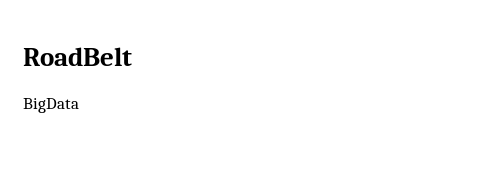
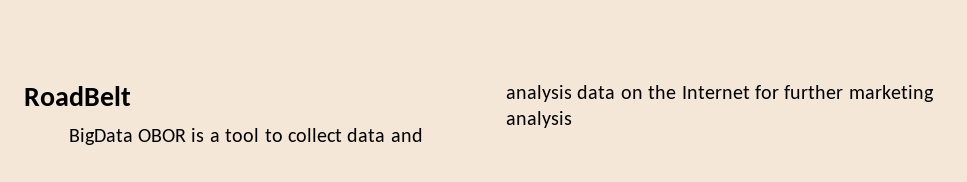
- BigData
+ BigData OBOR is a tool to collect data and analysis data on the Internet for further marketing analysis

